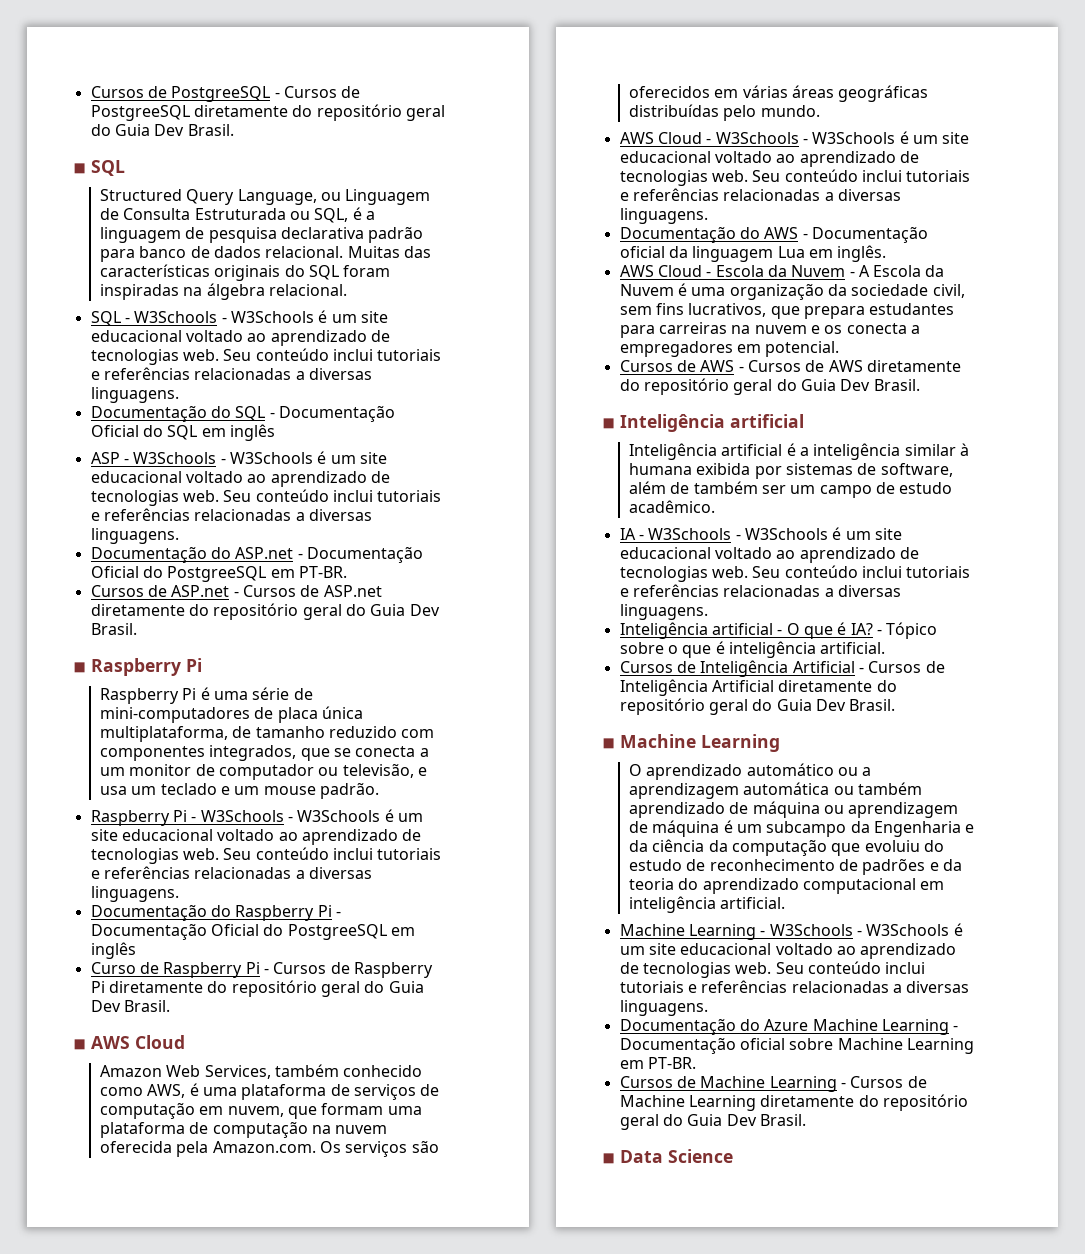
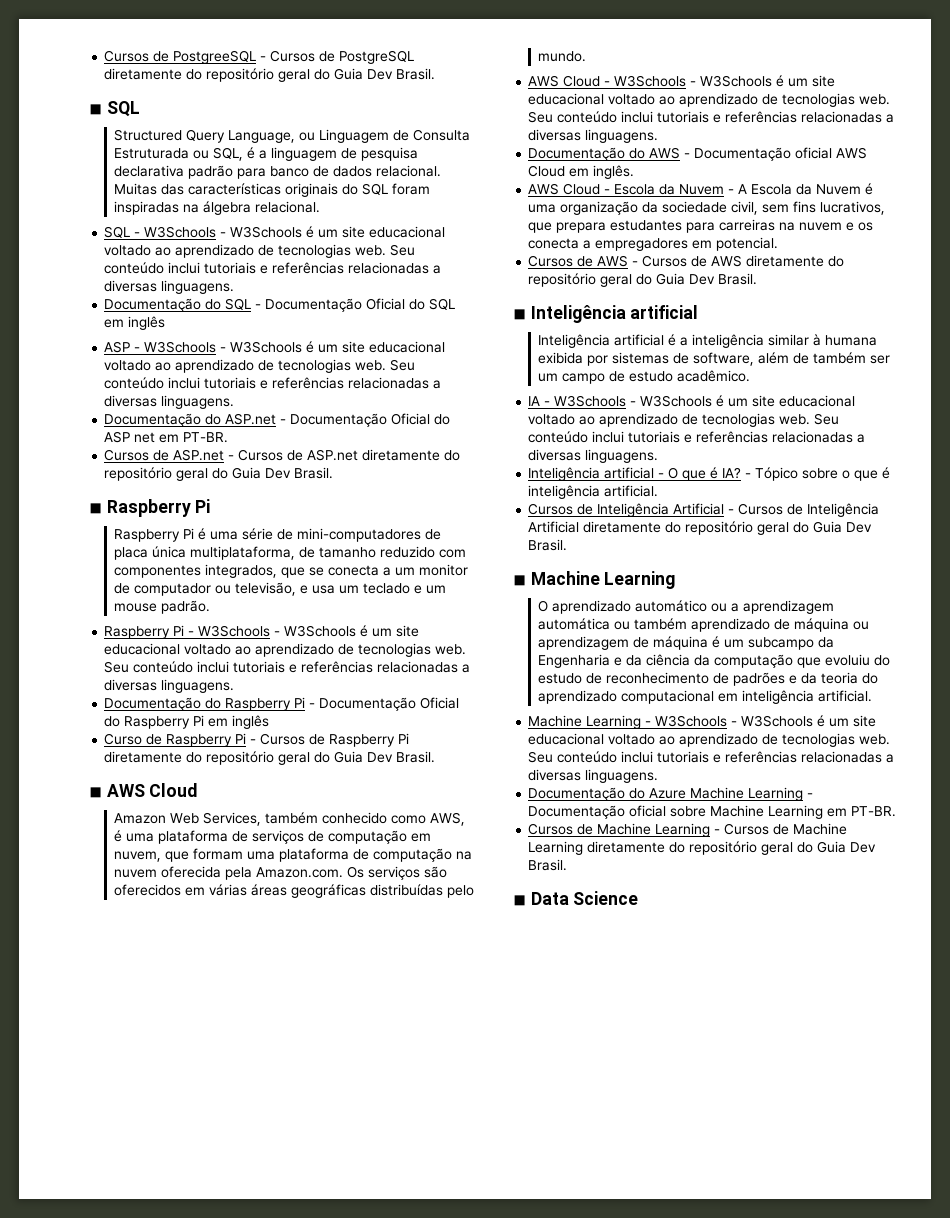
- Cursos de PostgreeSQL - Cursos de PostgreeSQL diretamente do repositório geral do Guia Dev Brasil.
+ Cursos de PostgreeSQL - Cursos de PostgreSQL diretamente do repositório geral do Guia Dev Brasil.
- Documentação do ASP.net - Documentação Oficial do PostgreeSQL em PT-BR.
+ Documentação do ASP.net - Documentação Oficial do ASP net em PT-BR.
- Documentação do Raspberry Pi - Documentação Oficial do PostgreeSQL em inglês
+ Documentação do Raspberry Pi - Documentação Oficial do Raspberry Pi em inglês
- Documentação do AWS - Documentação oficial da linguagem Lua em inglês.
+ Documentação do AWS - Documentação oficial AWS Cloud em inglês.

